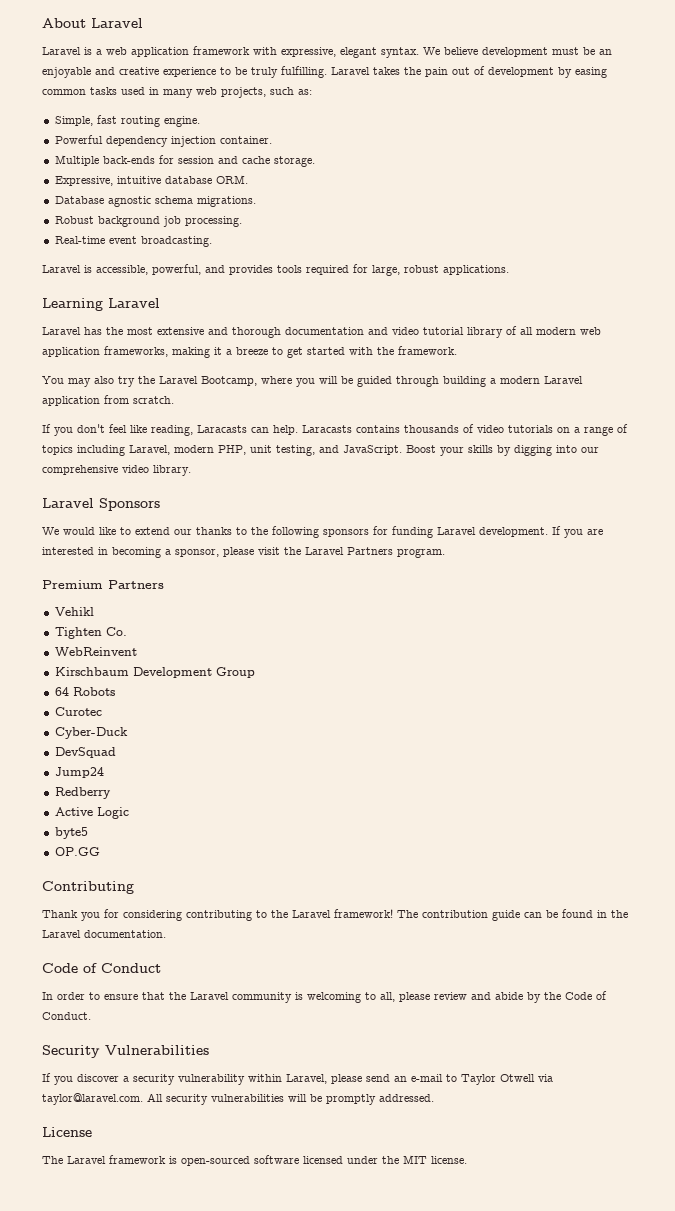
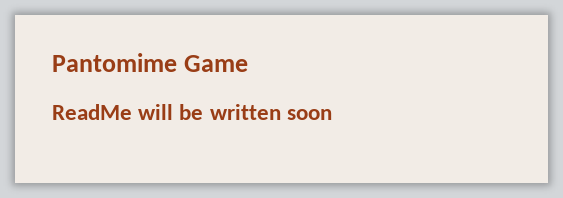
- About Laravel
- Laravel is a web application framework with expressive, elegant syntax. We believe development must be an enjoyable and creative experience to be truly fulfilling. Laravel takes the pain out of development by easing common tasks used in many web projects, such as:
- Simple, fast routing engine.
- Powerful dependency injection container.
- Multiple back-ends for session and cache storage.
- Expressive, intuitive database ORM.
- Database agnostic schema migrations.
- Robust background job processing.
- Real-time event broadcasting.
- Laravel is accessible, powerful, and provides tools required for large, robust applications.
- Learning Laravel
- Laravel has the most extensive and thorough documentation and video tutorial library of all modern web application frameworks, making it a breeze to get started with the framework.
- You may also try the Laravel Bootcamp, where you will be guided through building a modern Laravel application from scratch.
- If you don't feel like reading, Laracasts can help. Laracasts contains thousands of video tutorials on a range of topics including Laravel, modern PHP, unit testing, and JavaScript. Boost your skills by digging into our comprehensive video library.
- Laravel Sponsors
- We would like to extend our thanks to the following sponsors for funding Laravel development. If you are interested in becoming a sponsor, please visit the Laravel Partners program.
- Premium Partners
- Vehikl
- Tighten Co.
- WebReinvent
- Kirschbaum Development Group
- 64 Robots
- Curotec
- Cyber-Duck
- DevSquad
- Jump24
- Redberry
- Active Logic
- byte5
- OP.GG
- Contributing
- Thank you for considering contributing to the Laravel framework! The contribution guide can be found in the Laravel documentation.
- Code of Conduct
- In order to ensure that the Laravel community is welcoming to all, please review and abide by the Code of Conduct.
- Security Vulnerabilities
- If you discover a security vulnerability within Laravel, please send an e-mail to Taylor Otwell via taylor@laravel.com. All security vulnerabilities will be promptly addressed.
- License
- The Laravel framework is open-sourced software licensed under the MIT license.
+ Pantomime Game
+ ReadMe will be written soon

